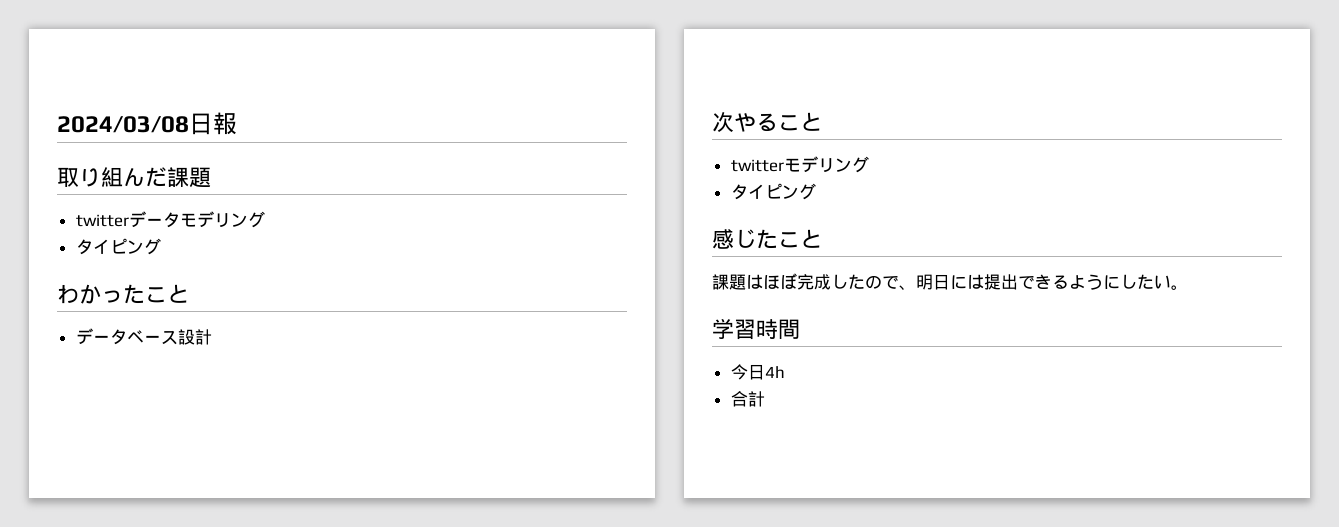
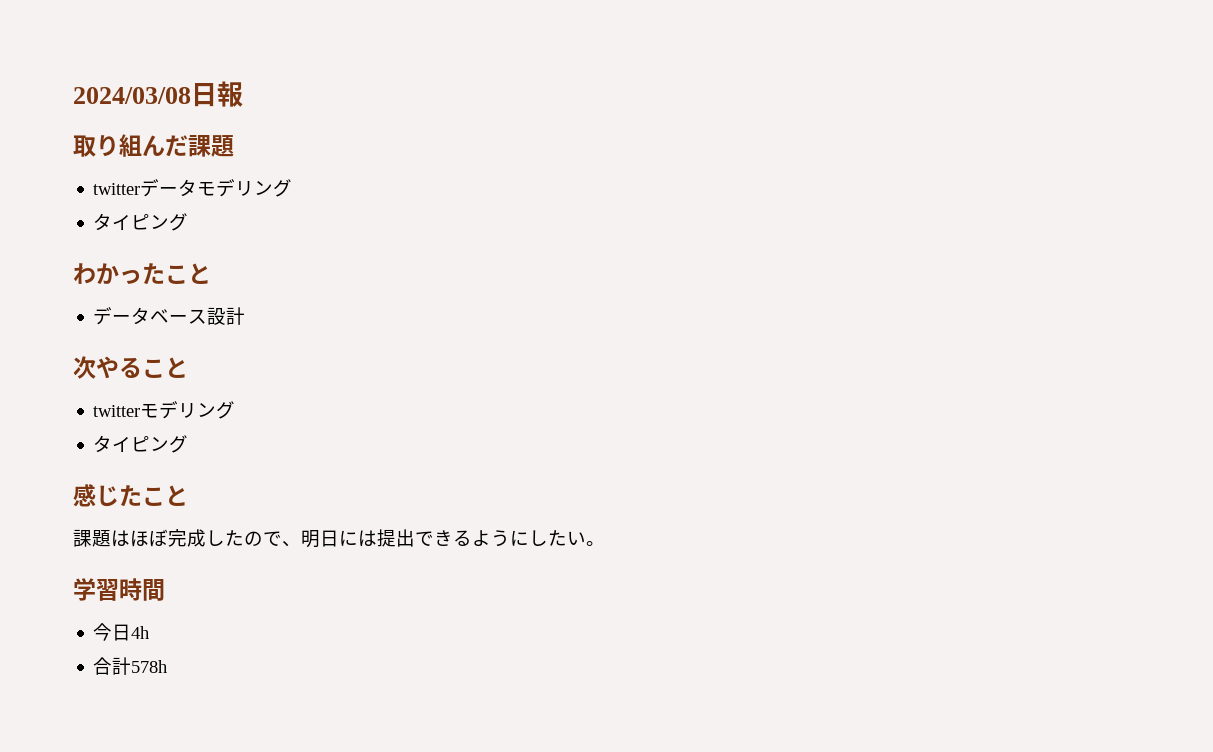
- 合計
+ 合計578h

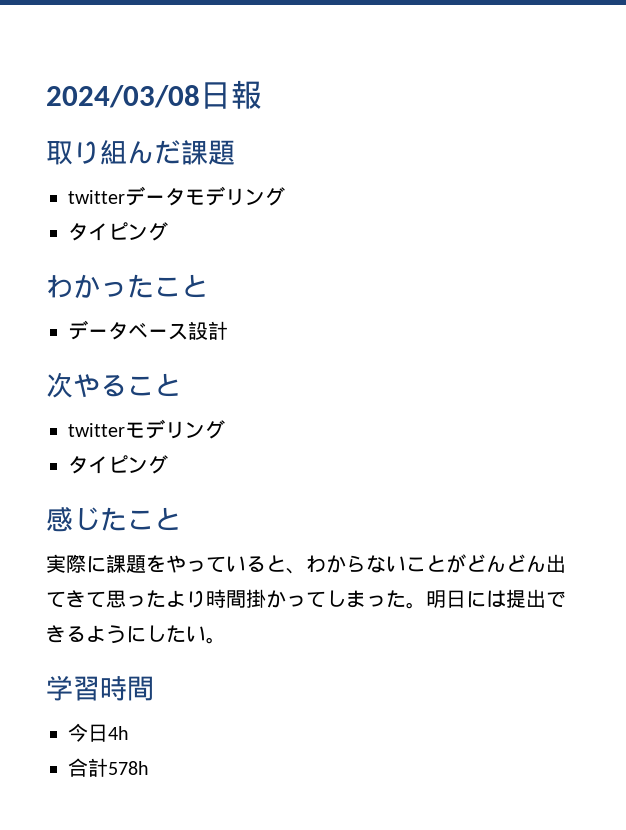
- 課題はほぼ完成したので、明日には提出できるようにしたい。
+ 実際に課題をやっていると、わからないことがどんどん出てきて思ったより時間掛かってしまった。明日には提出できるようにしたい。

